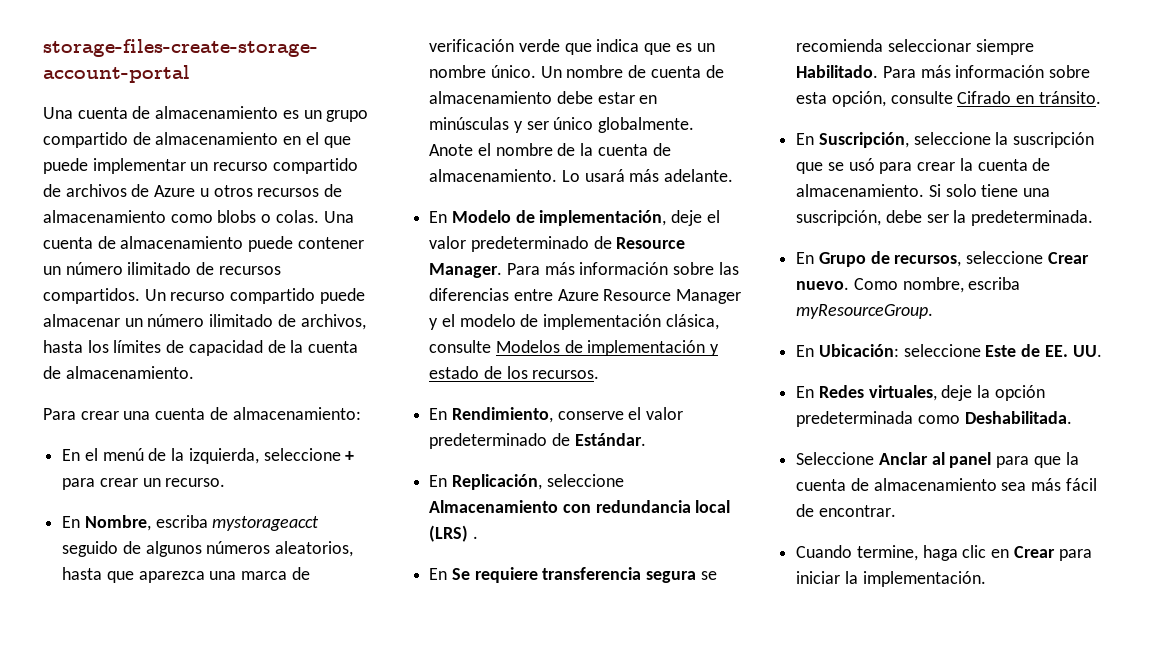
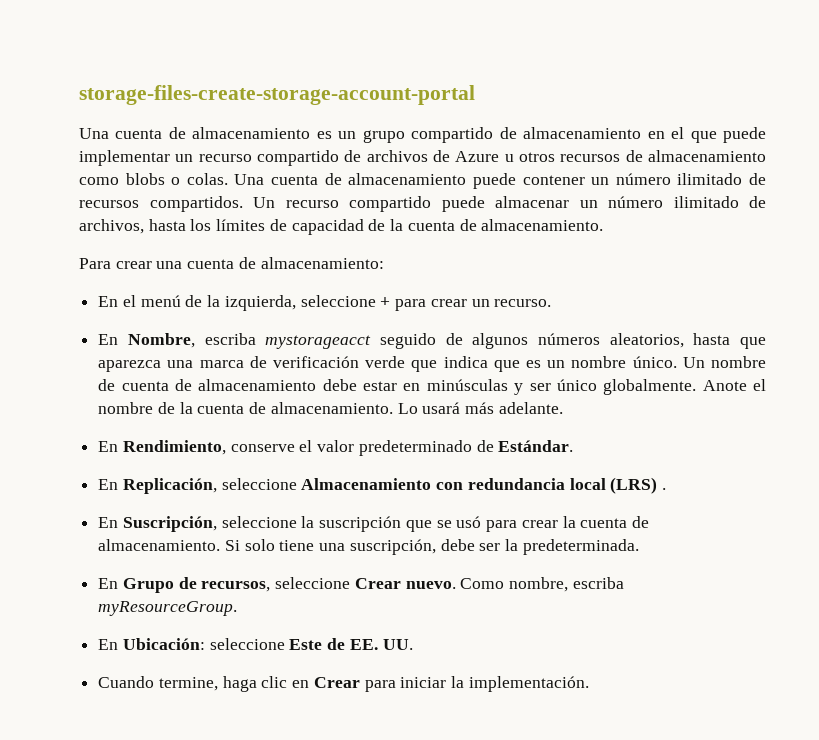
- En Modelo de implementación, deje el valor predeterminado de Resource Manager. Para más información sobre las diferencias entre Azure Resource Manager y el modelo de implementación clásica, consulte Modelos de implementación y estado de los recursos.
- En Se requiere transferencia segura se recomienda seleccionar siempre Habilitado. Para más información sobre esta opción, consulte Cifrado en tránsito.
- En Redes virtuales, deje la opción predeterminada como Deshabilitada.
- Seleccione Anclar al panel para que la cuenta de almacenamiento sea más fácil de encontrar.

